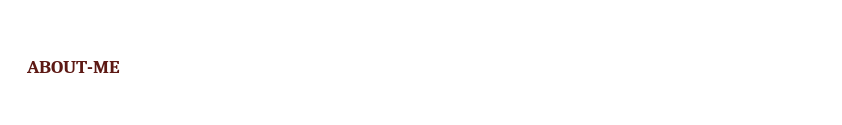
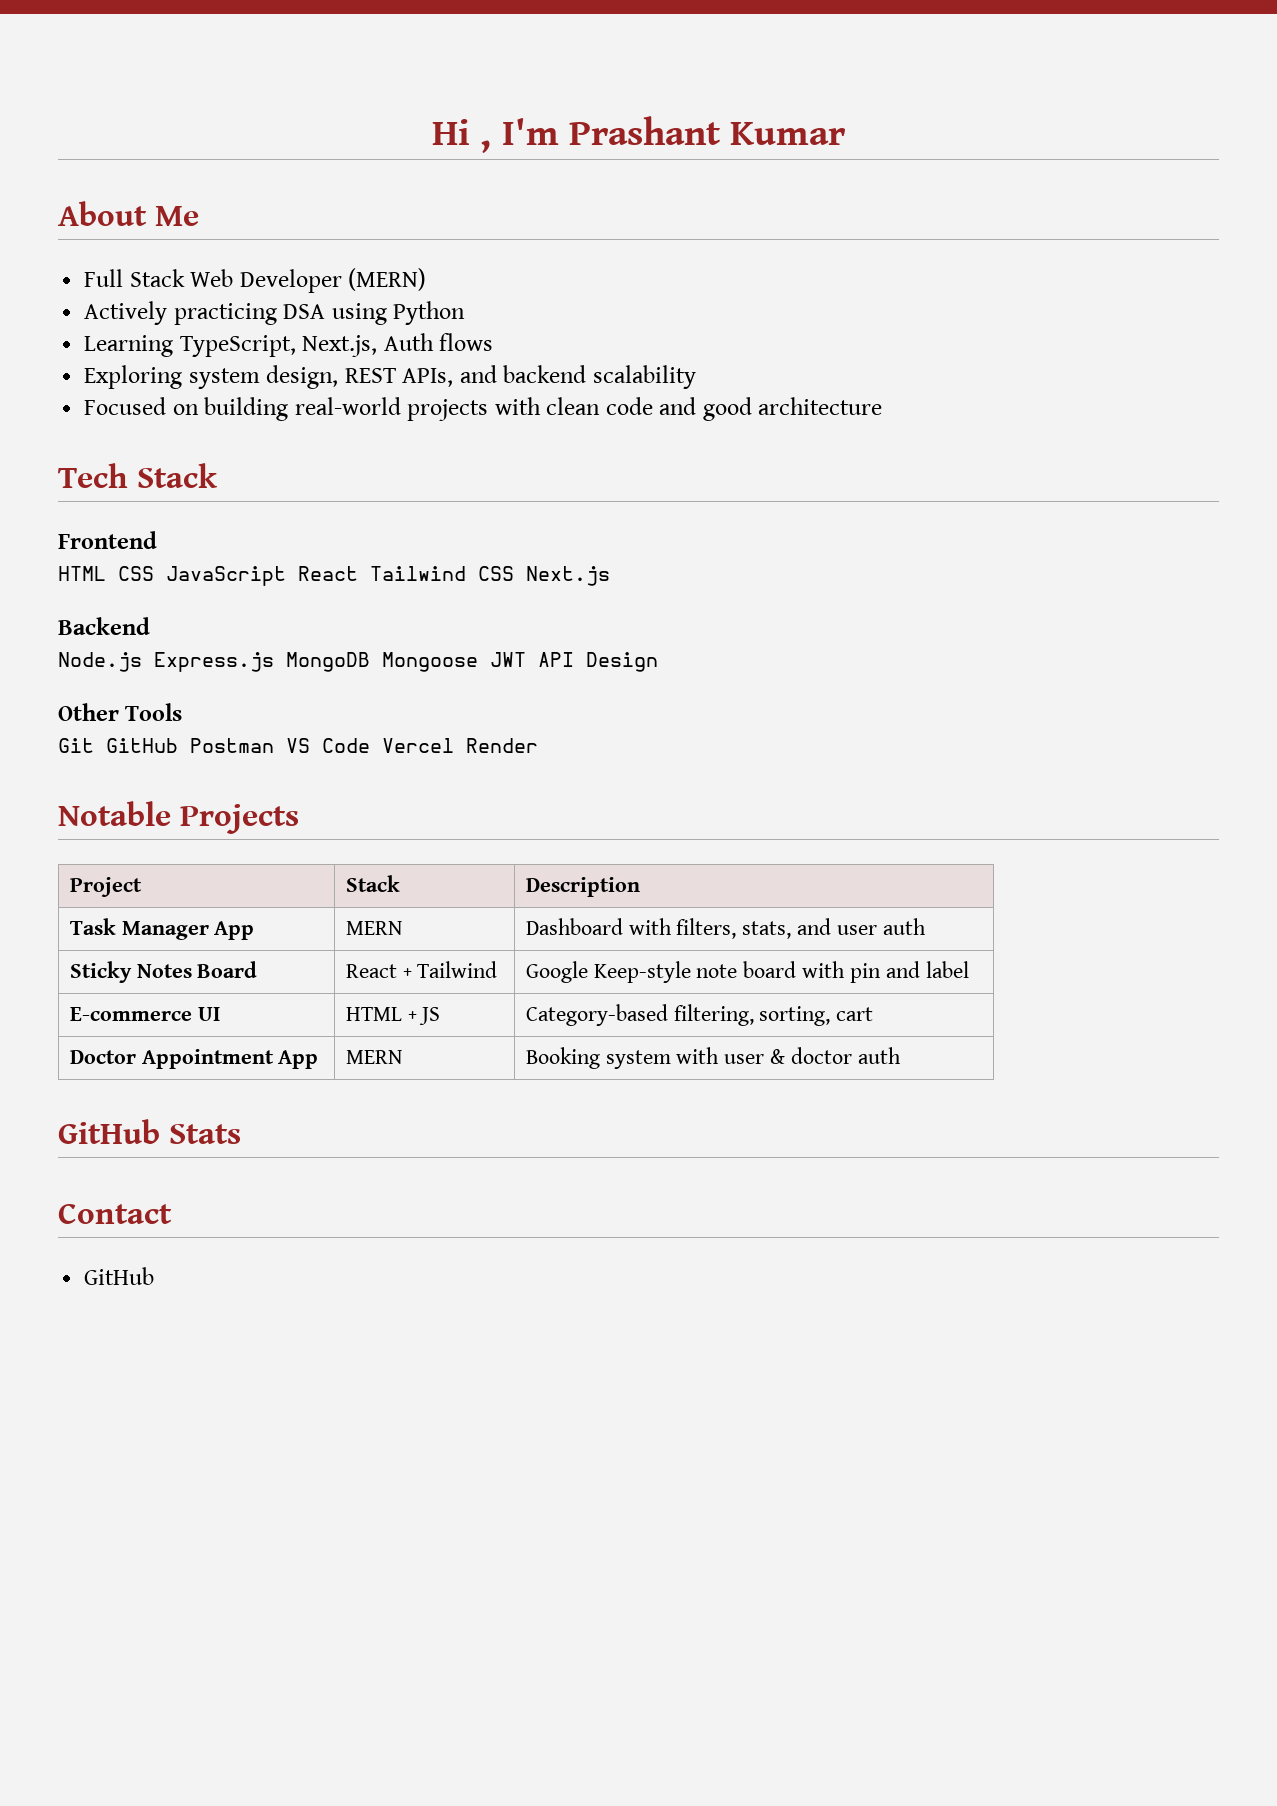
- ABOUT-ME
+ Hi , I'm Prashant Kumar
+ About Me
+ Full Stack Web Developer (MERN)
+ Actively practicing DSA using Python
+ Learning TypeScript, Next.js, Auth flows
+ Exploring system design, REST APIs, and backend scalability
+ Focused on building real-world projects with clean code and good architecture
+ Tech Stack
+ Frontend
+ HTML CSS JavaScript React Tailwind CSS Next.js
+ Backend
+ Node.js Express.js MongoDB Mongoose JWT API Design
+ Other Tools
+ Git GitHub Postman VS Code Vercel Render
+ Notable Projects
+ Project | Stack | Description
+ Task Manager App | MERN | Dashboard with filters, stats, and user auth
+ Sticky Notes Board | React + Tailwind | Google Keep-style note board with pin and label
+ E-commerce UI | HTML + JS | Category-based filtering, sorting, cart
+ Doctor Appointment App | MERN | Booking system with user & doctor auth
+ GitHub Stats
+ Contact
+ GitHub

